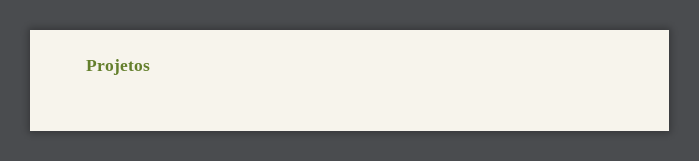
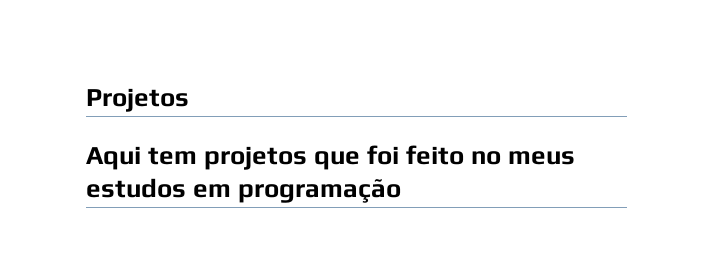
+ Aqui tem projetos que foi feito no meus estudos em programação

